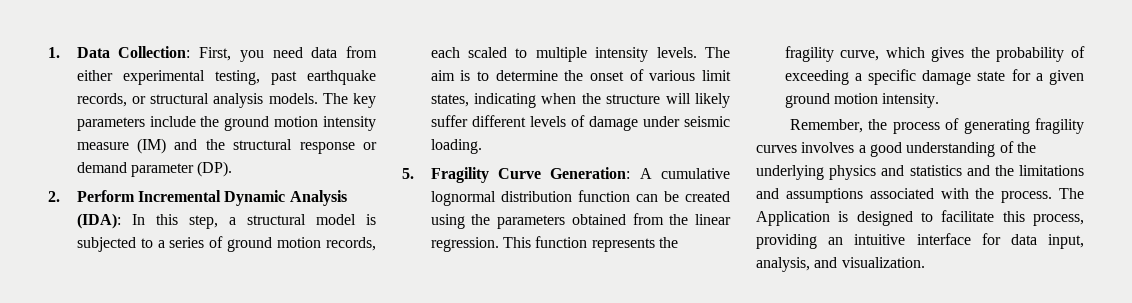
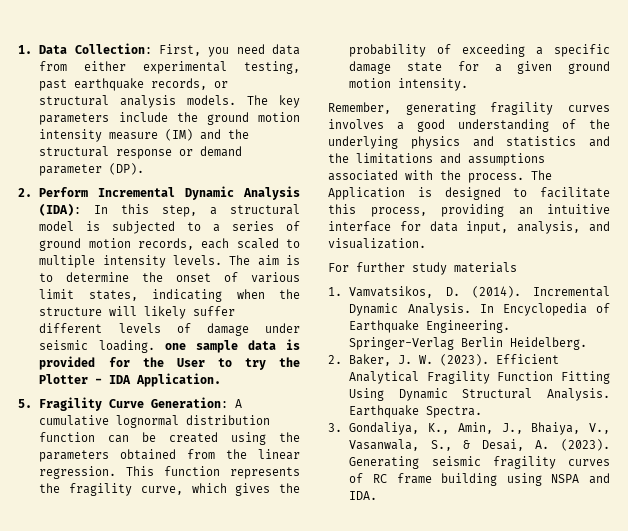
- The aim is to determine the onset of various limit states, indicating when the structure will likely suffer different levels of damage under seismic loading.
+ The aim is to determine the onset of various limit states, indicating when the structure will likely suffer different levels of damage under seismic loading. one sample data is provided for the User to try the Plotter - IDA Application.
- Remember, the process of generating fragility curves involves a good understanding of the underlying physics and statistics and the limitations and assumptions associated with the process.
+ Remember, generating fragility curves involves a good understanding of the underlying physics and statistics and the limitations and assumptions associated with the process.
+ For further study materials
+ 1. Vamvatsikos, D. (2014). Incremental Dynamic Analysis. In Encyclopedia of Earthquake Engineering. Springer-Verlag Berlin Heidelberg.
+ 2. Baker, J. W. (2023). Efficient Analytical Fragility Function Fitting Using Dynamic Structural Analysis. Earthquake Spectra.
+ 3. Gondaliya, K., Amin, J., Bhaiya, V., Vasanwala, S., & Desai, A. (2023). Generating seismic fragility curves of RC frame building using NSPA and IDA.

